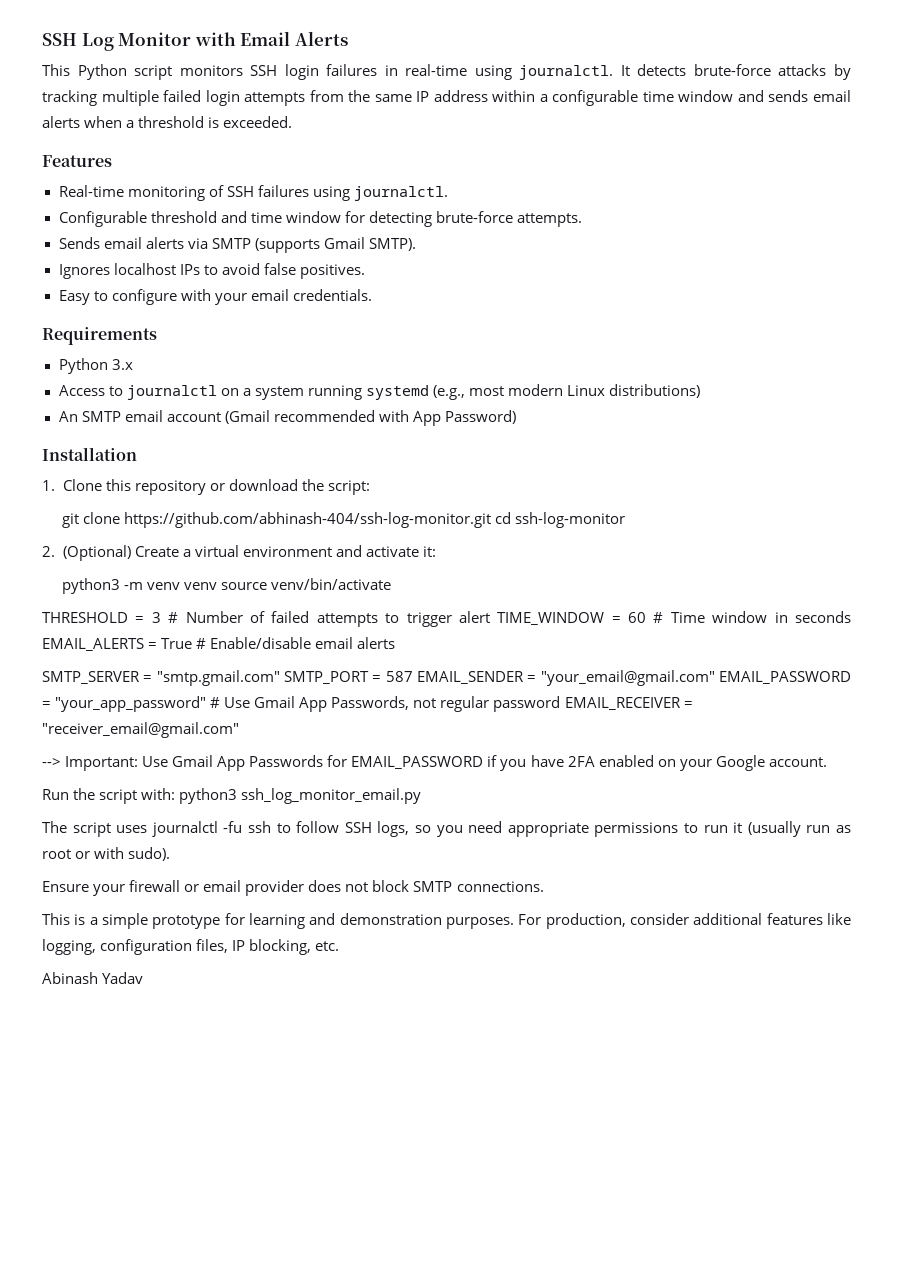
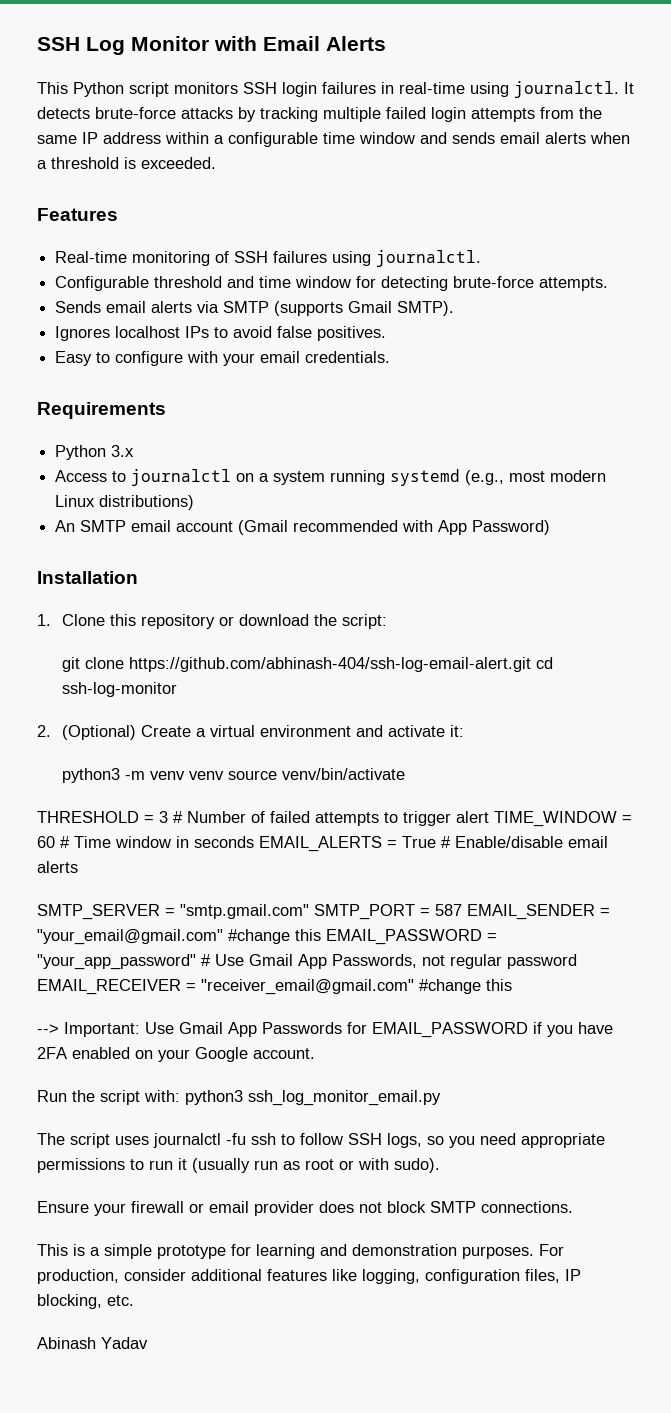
- git clone https://github.com/abhinash-404/ssh-log-monitor.git cd ssh-log-monitor
+ git clone https://github.com/abhinash-404/ssh-log-email-alert.git cd ssh-log-monitor
- SMTP_SERVER = "smtp.gmail.com" SMTP_PORT = 587 EMAIL_SENDER = "your_email@gmail.com" EMAIL_PASSWORD = "your_app_password" # Use Gmail App Passwords, not regular password EMAIL_RECEIVER = "receiver_email@gmail.com"
+ SMTP_SERVER = "smtp.gmail.com" SMTP_PORT = 587 EMAIL_SENDER = "your_email@gmail.com" #change this EMAIL_PASSWORD = "your_app_password" # Use Gmail App Passwords, not regular password EMAIL_RECEIVER = "receiver_email@gmail.com" #change this

